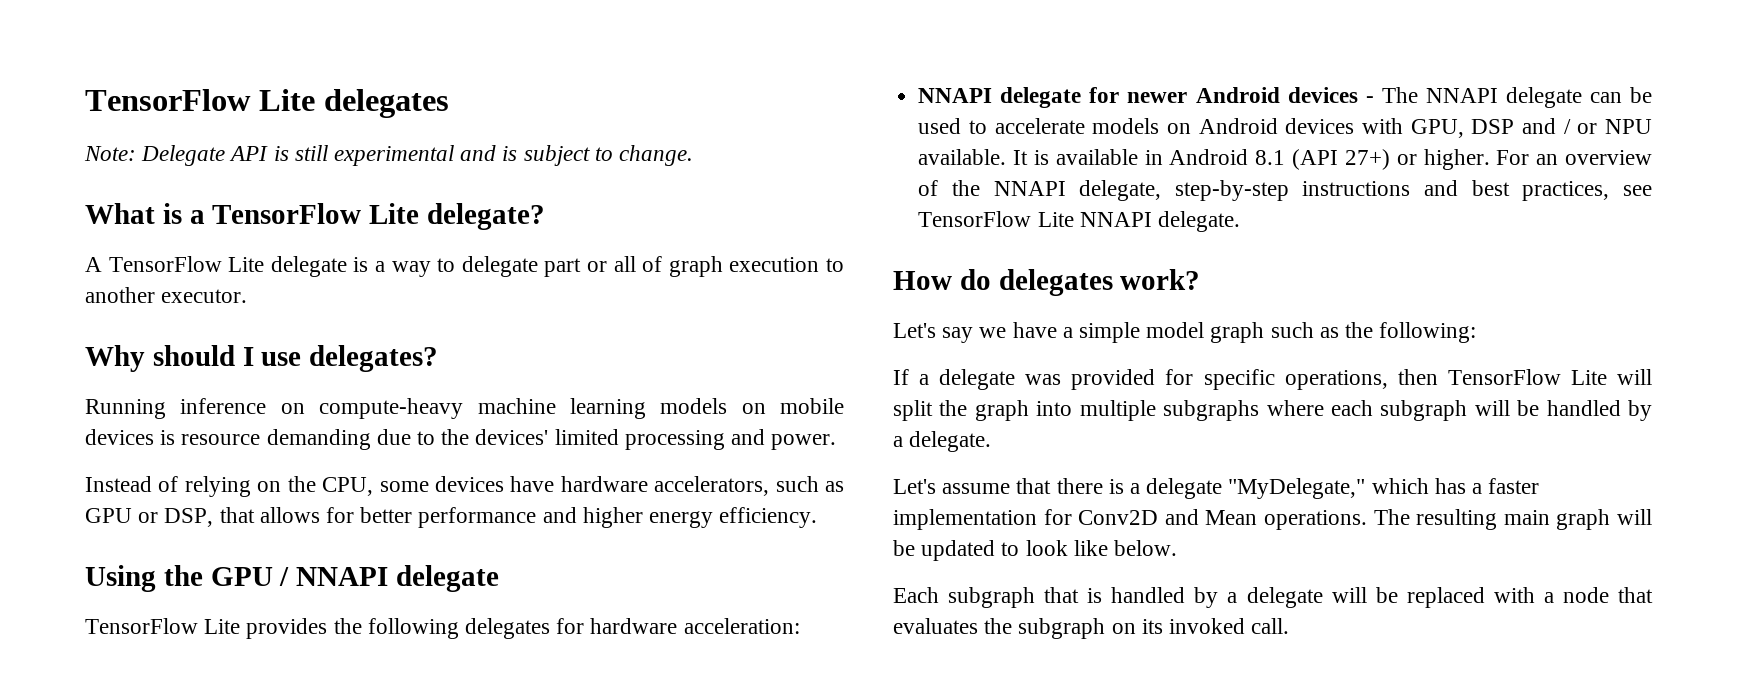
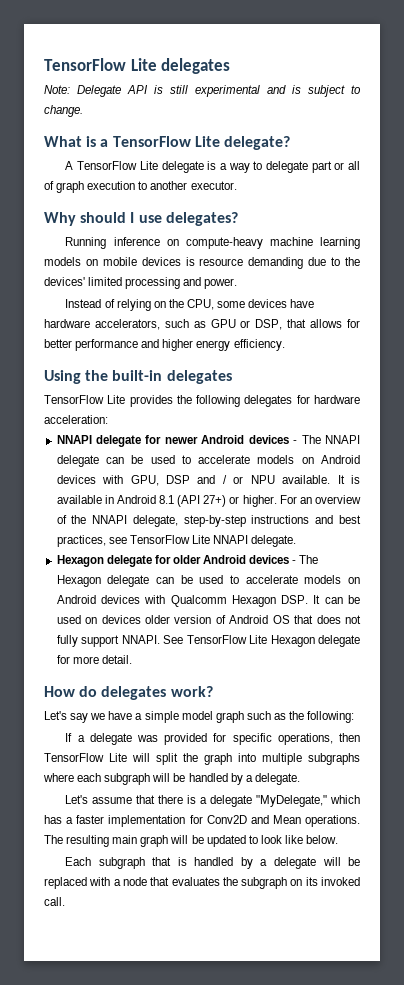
- Using the GPU / NNAPI delegate
+ Using the built-in delegates
+ Hexagon delegate for older Android devices - The Hexagon delegate can be used to accelerate models on Android devices with Qualcomm Hexagon DSP. It can be used on devices older version of Android OS that does not fully support NNAPI. See TensorFlow Lite Hexagon delegate for more detail.

